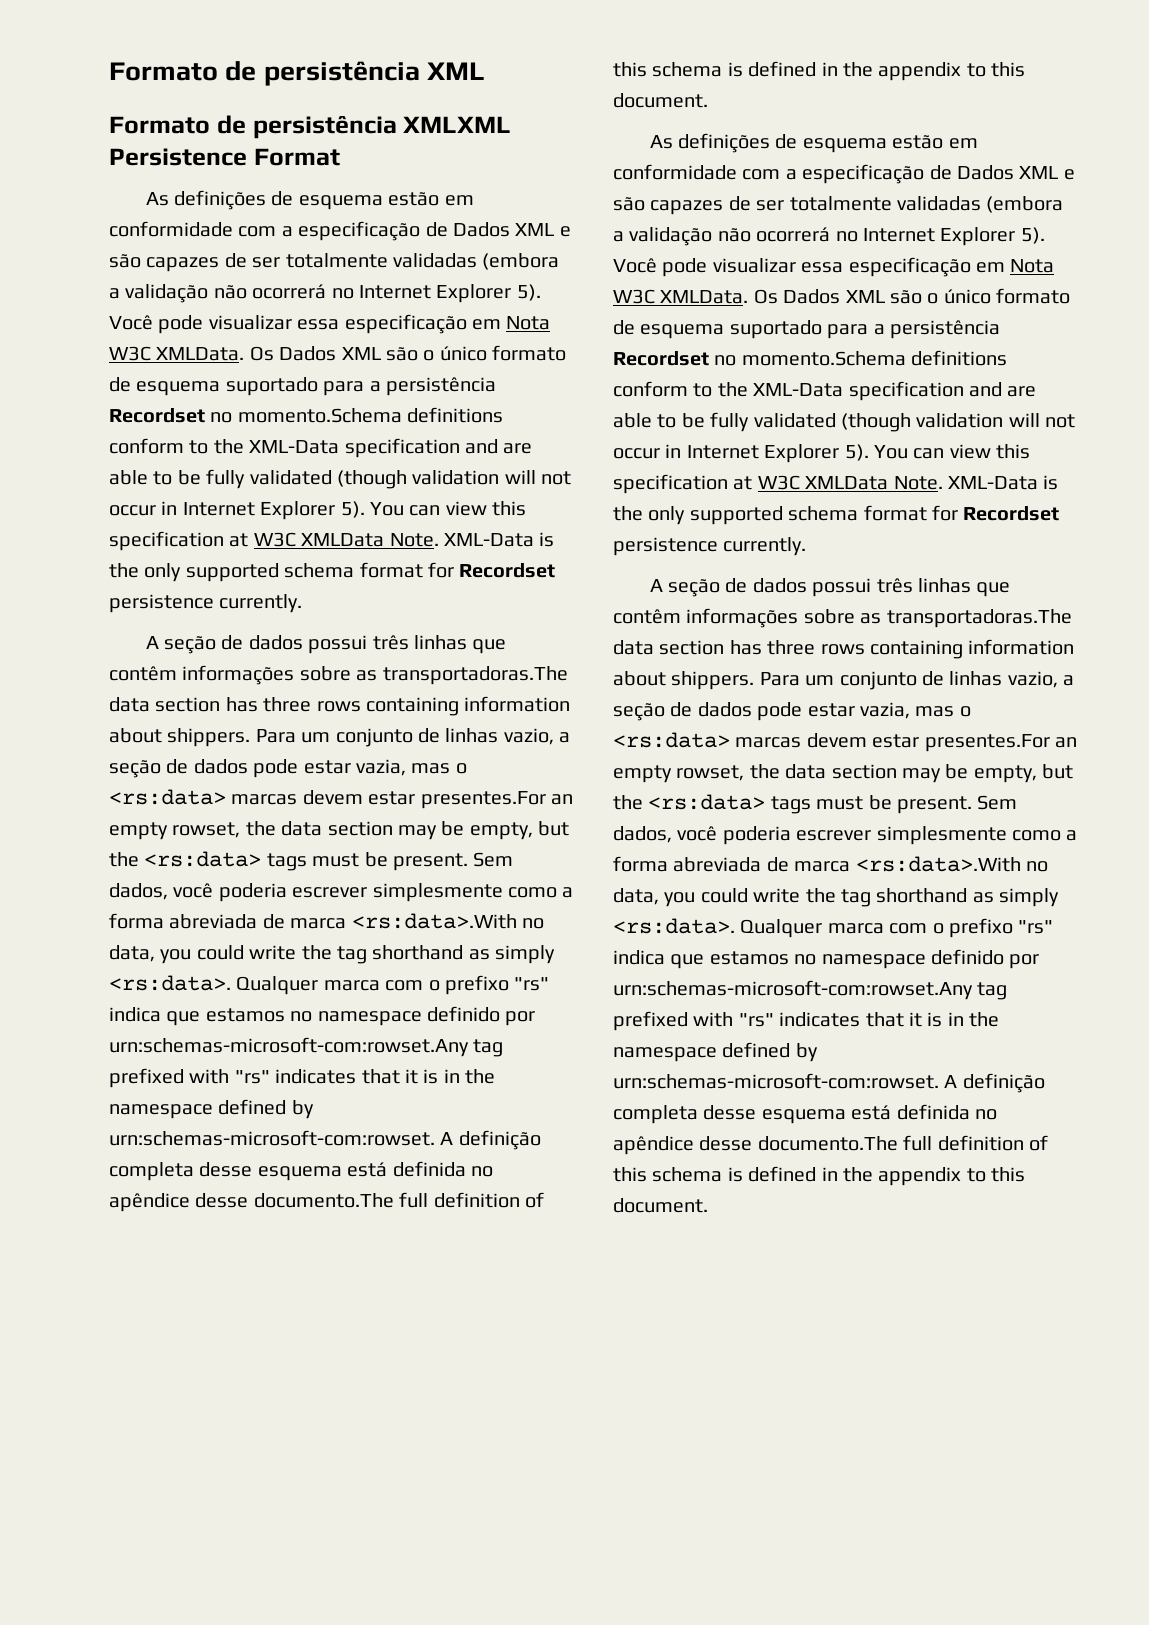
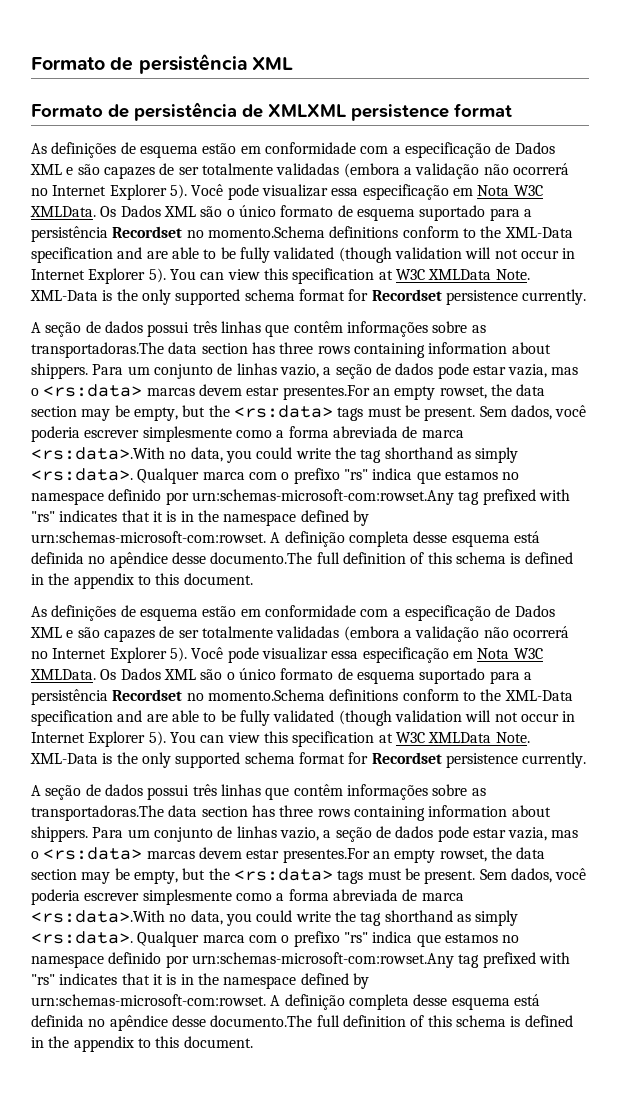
- Formato de persistência XMLXML Persistence Format
+ Formato de persistência de XMLXML persistence format

